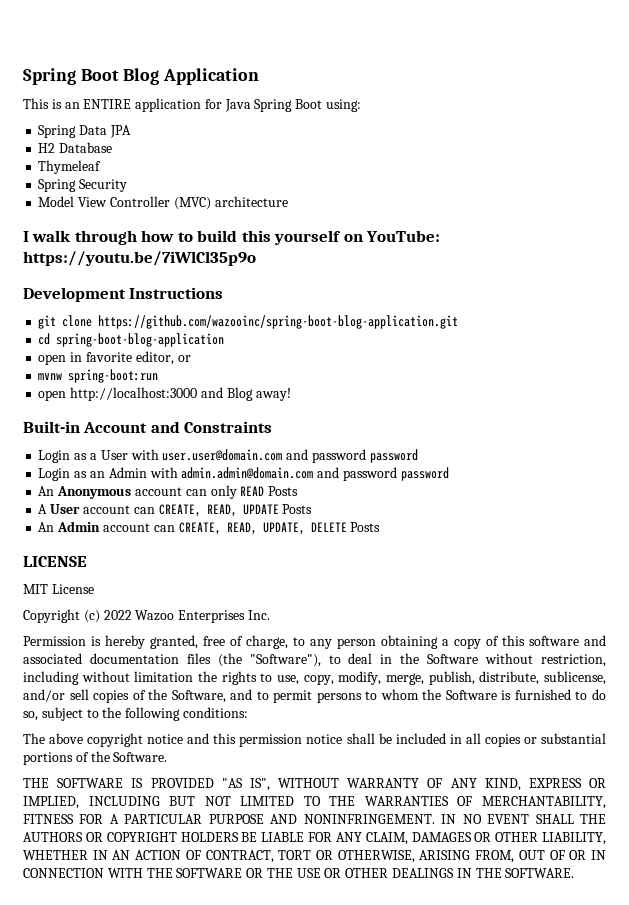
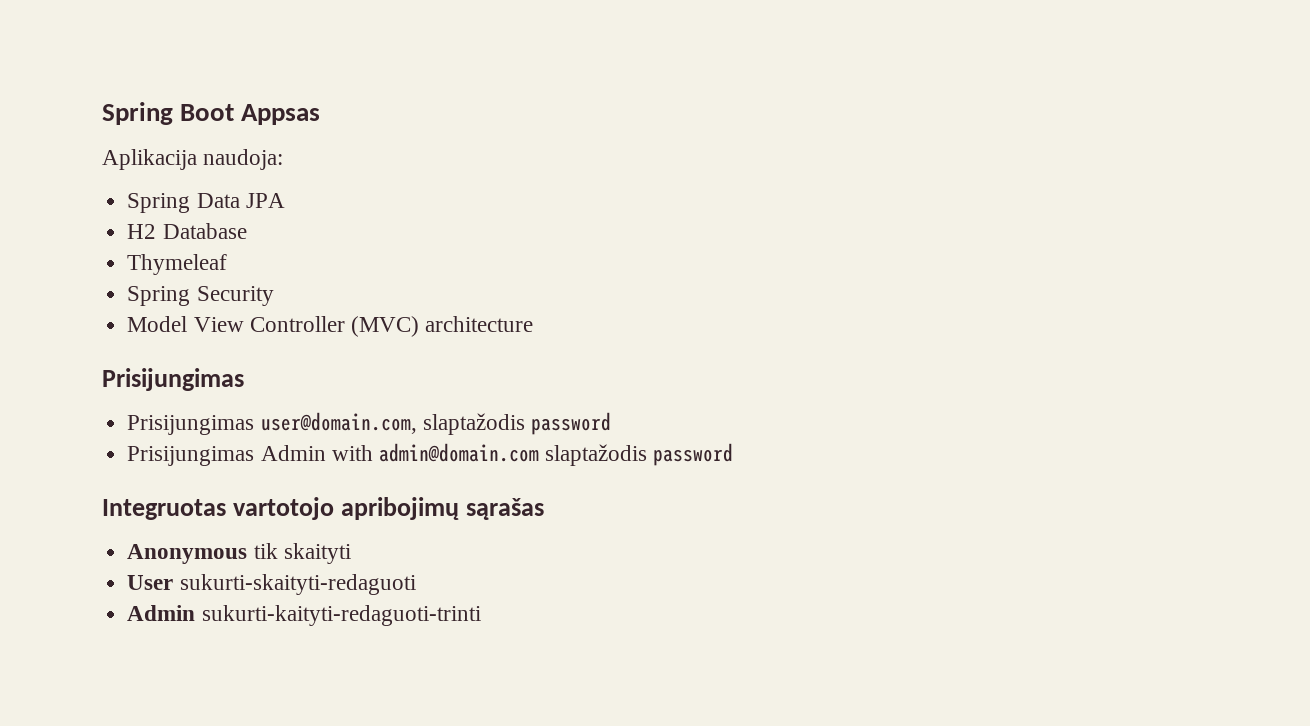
- Spring Boot Blog Application
- This is an ENTIRE application for Java Spring Boot using:
+ Spring Boot Appsas
+ Aplikacija naudoja:
  Model View Controller (MVC) architecture
- I walk through how to build this yourself on YouTube: https://youtu.be/7iWlCl35p9o
- Development Instructions
- git clone https://github.com/wazooinc/spring-boot-blog-application.git
- cd spring-boot-blog-application
- open in favorite editor, or
- mvnw spring-boot:run
- open http://localhost:3000 and Blog away!
- Built-in Account and Constraints
- Login as a User with user.user@domain.com and password password
- Login as an Admin with admin.admin@domain.com and password password
- An Anonymous account can only READ Posts
- A User account can CREATE, READ, UPDATE Posts
- An Admin account can CREATE, READ, UPDATE, DELETE Posts
- LICENSE
- MIT License
- Copyright (c) 2022 Wazoo Enterprises Inc.
- Permission is hereby granted, free of charge, to any person obtaining a copy of this software and associated documentation files (the "Software"), to deal in the Software without restriction, including without limitation the rights to use, copy, modify, merge, publish, distribute, sublicense, and/or sell copies of the Software, and to permit persons to whom the Software is furnished to do so, subject to the following conditions:
- The above copyright notice and this permission notice shall be included in all copies or substantial portions of the Software.
- THE SOFTWARE IS PROVIDED "AS IS", WITHOUT WARRANTY OF ANY KIND, EXPRESS OR IMPLIED, INCLUDING BUT NOT LIMITED TO THE WARRANTIES OF MERCHANTABILITY, FITNESS FOR A PARTICULAR PURPOSE AND NONINFRINGEMENT. IN NO EVENT SHALL THE AUTHORS OR COPYRIGHT HOLDERS BE LIABLE FOR ANY CLAIM, DAMAGES OR OTHER LIABILITY, WHETHER IN AN ACTION OF CONTRACT, TORT OR OTHERWISE, ARISING FROM, OUT OF OR IN CONNECTION WITH THE SOFTWARE OR THE USE OR OTHER DEALINGS IN THE SOFTWARE.
+ Prisijungimas
+ Prisijungimas user@domain.com, slaptažodis password
+ Prisijungimas Admin with admin@domain.com slaptažodis password
+ Integruotas vartotojo apribojimų sąrašas
+ Anonymous tik skaityti
+ User sukurti-skaityti-redaguoti
+ Admin sukurti-kaityti-redaguoti-trinti

